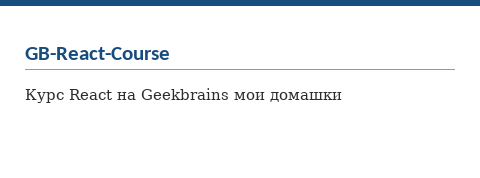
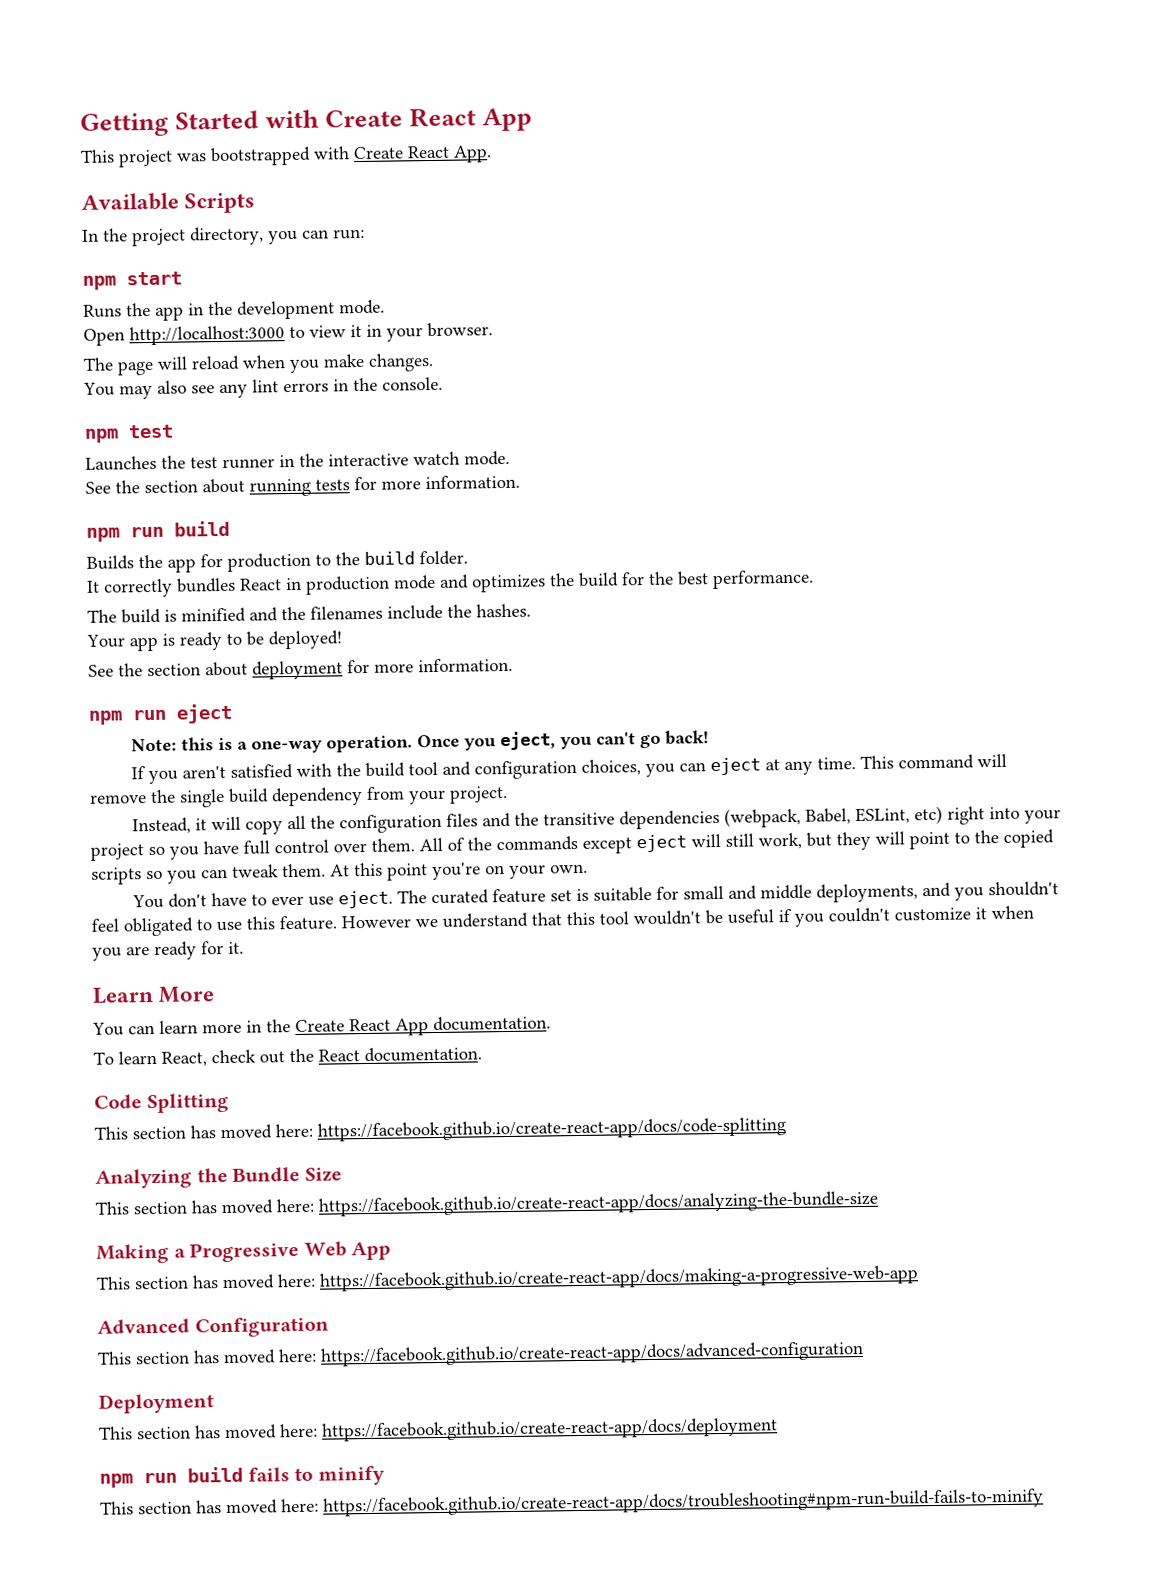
- GB-React-Course
- Курс React на Geekbrains мои домашки
+ Getting Started with Create React App
+ This project was bootstrapped with Create React App.
+ Available Scripts
+ In the project directory, you can run:
+ npm start
+ Runs the app in the development mode.
+ Open http://localhost:3000 to view it in your browser.
+ The page will reload when you make changes.
+ You may also see any lint errors in the console.
+ npm test
+ Launches the test runner in the interactive watch mode.
+ See the section about running tests for more information.
+ npm run build
+ Builds the app for production to the build folder.
+ It correctly bundles React in production mode and optimizes the build for the best performance.
+ The build is minified and the filenames include the hashes.
+ Your app is ready to be deployed!
+ See the section about deployment for more information.
+ npm run eject
+ Note: this is a one-way operation. Once you eject, you can't go back!
+ If you aren't satisfied with the build tool and configuration choices, you can eject at any time. This command will remove the single build dependency from your project.
+ Instead, it will copy all the configuration files and the transitive dependencies (webpack, Babel, ESLint, etc) right into your project so you have full control over them. All of the commands except eject will still work, but they will point to the copied scripts so you can tweak them. At this point you're on your own.
+ You don't have to ever use eject. The curated feature set is suitable for small and middle deployments, and you shouldn't feel obligated to use this feature. However we understand that this tool wouldn't be useful if you couldn't customize it when you are ready for it.
+ Learn More
+ You can learn more in the Create React App documentation.
+ To learn React, check out the React documentation.
+ Code Splitting
+ This section has moved here: https://facebook.github.io/create-react-app/docs/code-splitting
+ Analyzing the Bundle Size
+ This section has moved here: https://facebook.github.io/create-react-app/docs/analyzing-the-bundle-size
+ Making a Progressive Web App
+ This section has moved here: https://facebook.github.io/create-react-app/docs/making-a-progressive-web-app
+ Advanced Configuration
+ This section has moved here: https://facebook.github.io/create-react-app/docs/advanced-configuration
+ Deployment
+ This section has moved here: https://facebook.github.io/create-react-app/docs/deployment
+ npm run build fails to minify
+ This section has moved here: https://facebook.github.io/create-react-app/docs/troubleshooting#npm-run-build-fails-to-minify

